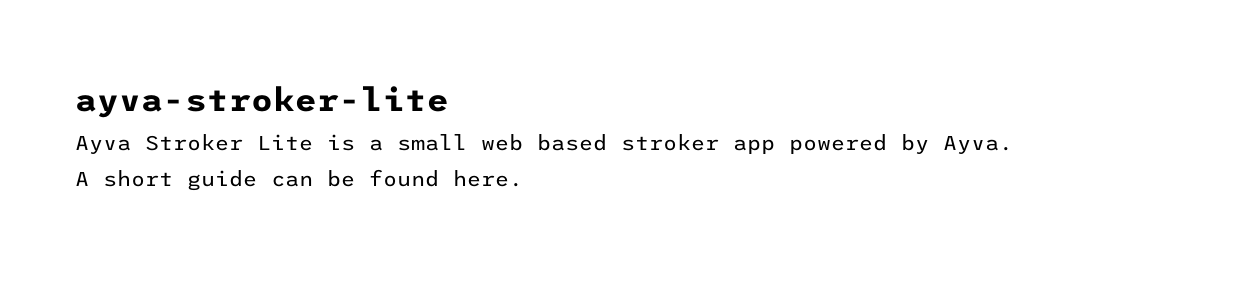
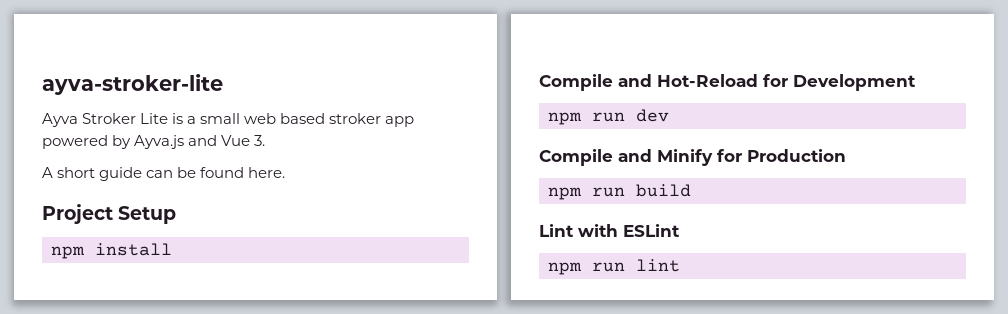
- Ayva Stroker Lite is a small web based stroker app powered by Ayva.
+ Ayva Stroker Lite is a small web based stroker app powered by Ayva.js and Vue 3.
+ Project Setup
+ npm install
+ Compile and Hot-Reload for Development
+ npm run dev
+ Compile and Minify for Production
+ npm run build
+ Lint with ESLint
+ npm run lint

